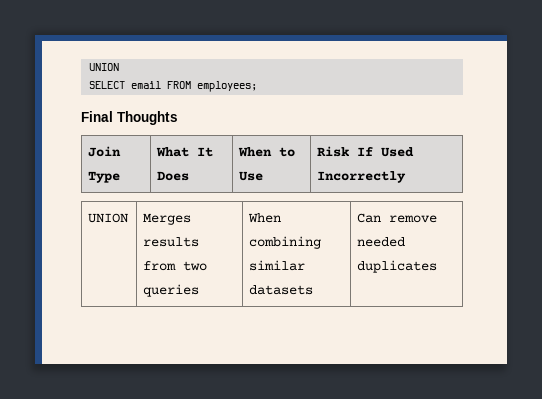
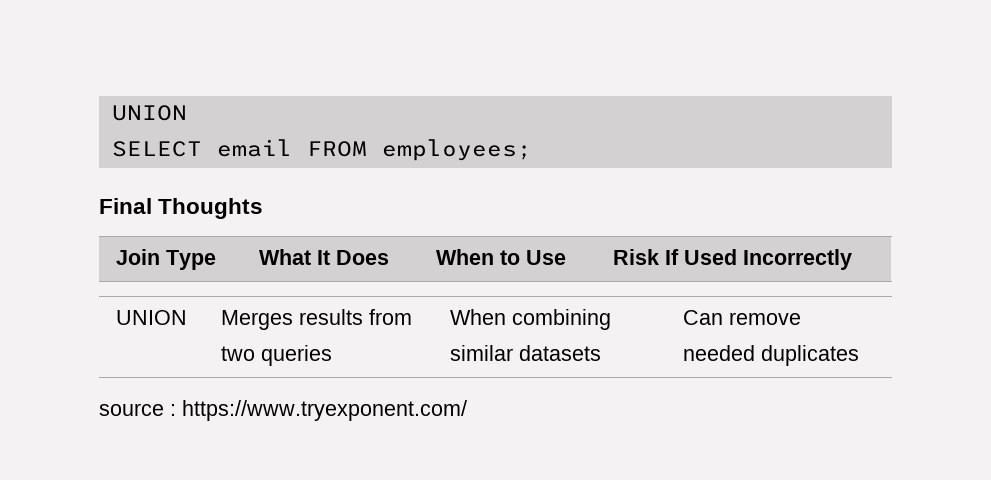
+ source : https://www.tryexponent.com/

